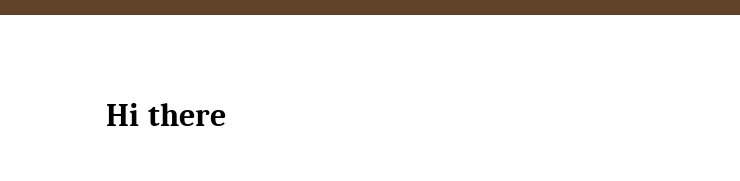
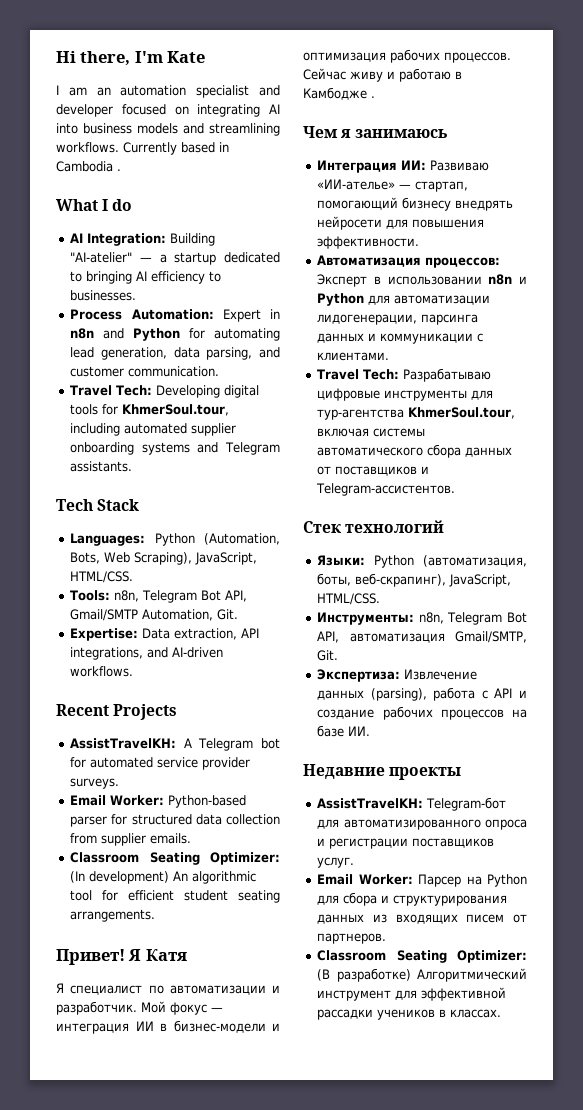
- Hi there
+ Hi there, I'm Kate
+ I am an automation specialist and developer focused on integrating AI into business models and streamlining workflows. Currently based in Cambodia .
+ What I do
+ AI Integration: Building "AI-atelier" — a startup dedicated to bringing AI efficiency to businesses.
+ Process Automation: Expert in n8n and Python for automating lead generation, data parsing, and customer communication.
+ Travel Tech: Developing digital tools for KhmerSoul.tour, including automated supplier onboarding systems and Telegram assistants.
+ Tech Stack
+ Languages: Python (Automation, Bots, Web Scraping), JavaScript, HTML/CSS.
+ Tools: n8n, Telegram Bot API, Gmail/SMTP Automation, Git.
+ Expertise: Data extraction, API integrations, and AI-driven workflows.
+ Recent Projects
+ AssistTravelKH: A Telegram bot for automated service provider surveys.
+ Email Worker: Python-based parser for structured data collection from supplier emails.
+ Classroom Seating Optimizer: (In development) An algorithmic tool for efficient student seating arrangements.
+ Привет! Я Катя
+ Я специалист по автоматизации и разработчик. Мой фокус — интеграция ИИ в бизнес-модели и оптимизация рабочих процессов. Сейчас живу и работаю в Камбодже .
+ Чем я занимаюсь
+ Интеграция ИИ: Развиваю «ИИ-ателье» — стартап, помогающий бизнесу внедрять нейросети для повышения эффективности.
+ Автоматизация процессов: Эксперт в использовании n8n и Python для автоматизации лидогенерации, парсинга данных и коммуникации с клиентами.
+ Travel Tech: Разрабатываю цифровые инструменты для тур-агентства KhmerSoul.tour, включая системы автоматического сбора данных от поставщиков и Telegram-ассистентов.
+ Стек технологий
+ Языки: Python (автоматизация, боты, веб-скрапинг), JavaScript, HTML/CSS.
+ Инструменты: n8n, Telegram Bot API, автоматизация Gmail/SMTP, Git.
+ Экспертиза: Извлечение данных (parsing), работа с API и создание рабочих процессов на базе ИИ.
+ Недавние проекты
+ AssistTravelKH: Telegram-бот для автоматизированного опроса и регистрации поставщиков услуг.
+ Email Worker: Парсер на Python для сбора и структурирования данных из входящих писем от партнеров.
+ Classroom Seating Optimizer: (В разработке) Алгоритмический инструмент для эффективной рассадки учеников в классах.

